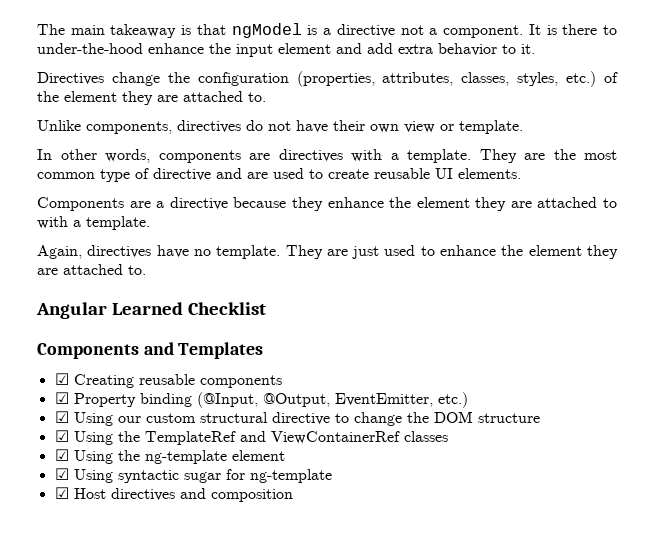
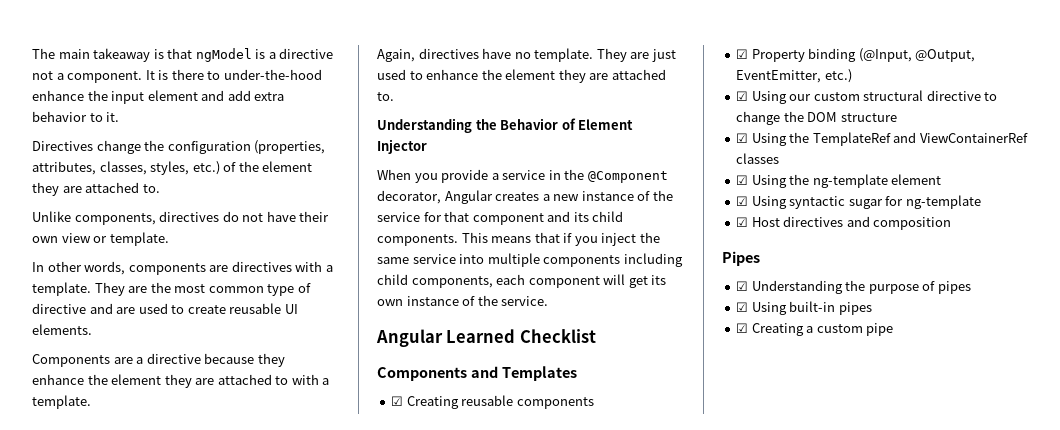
+ Understanding the Behavior of Element Injector
+ When you provide a service in the @Component decorator, Angular creates a new instance of the service for that component and its child components. This means that if you inject the same service into multiple components including child components, each component will get its own instance of the service.
+ Pipes
+ ☑ Understanding the purpose of pipes
+ ☑ Using built-in pipes
+ ☑ Creating a custom pipe

